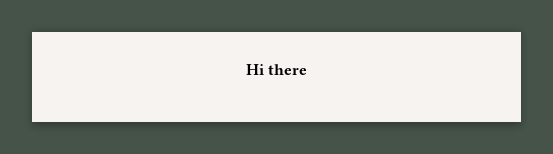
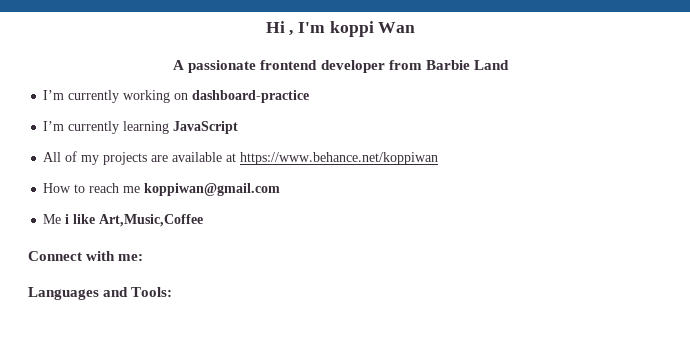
- Hi there
+ Hi , I'm koppi Wan
+ A passionate frontend developer from Barbie Land
+ I’m currently working on dashboard-practice
+ I’m currently learning JavaScript
+ All of my projects are available at https://www.behance.net/koppiwan
+ How to reach me koppiwan@gmail.com
+ Me i like Art,Music,Coffee
+ Connect with me:
+ Languages and Tools:

